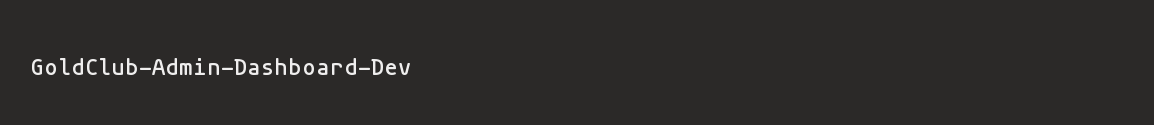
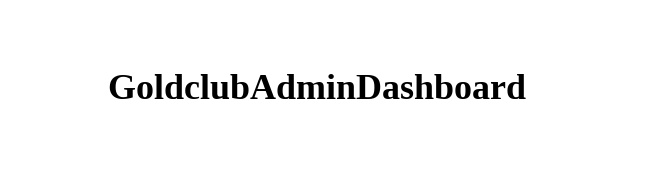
- GoldClub-Admin-Dashboard-Dev
+ GoldclubAdminDashboard

